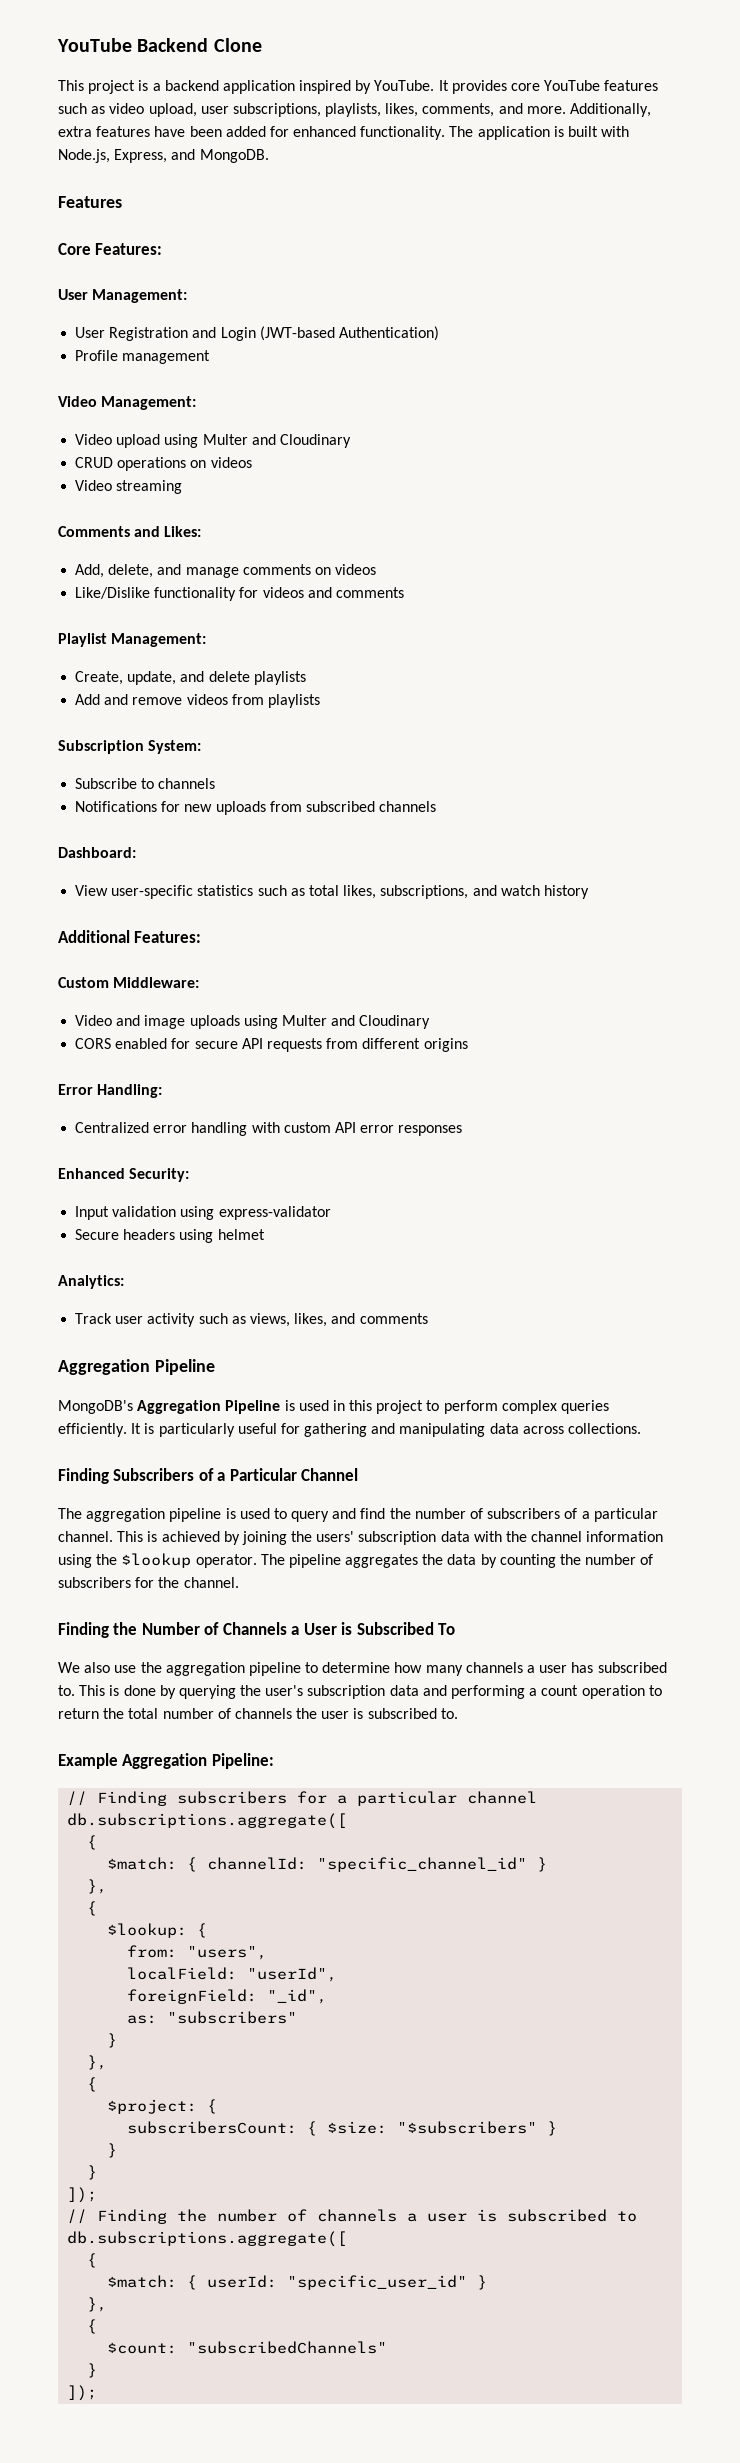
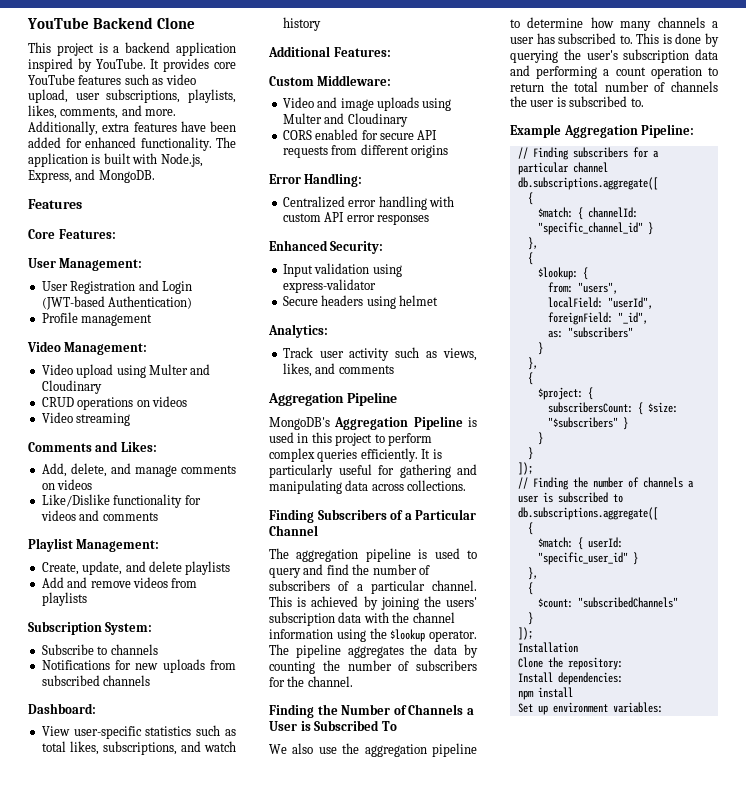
+ Installation
+ Clone the repository:
+ Install dependencies:
+ npm install
+ Set up environment variables:

